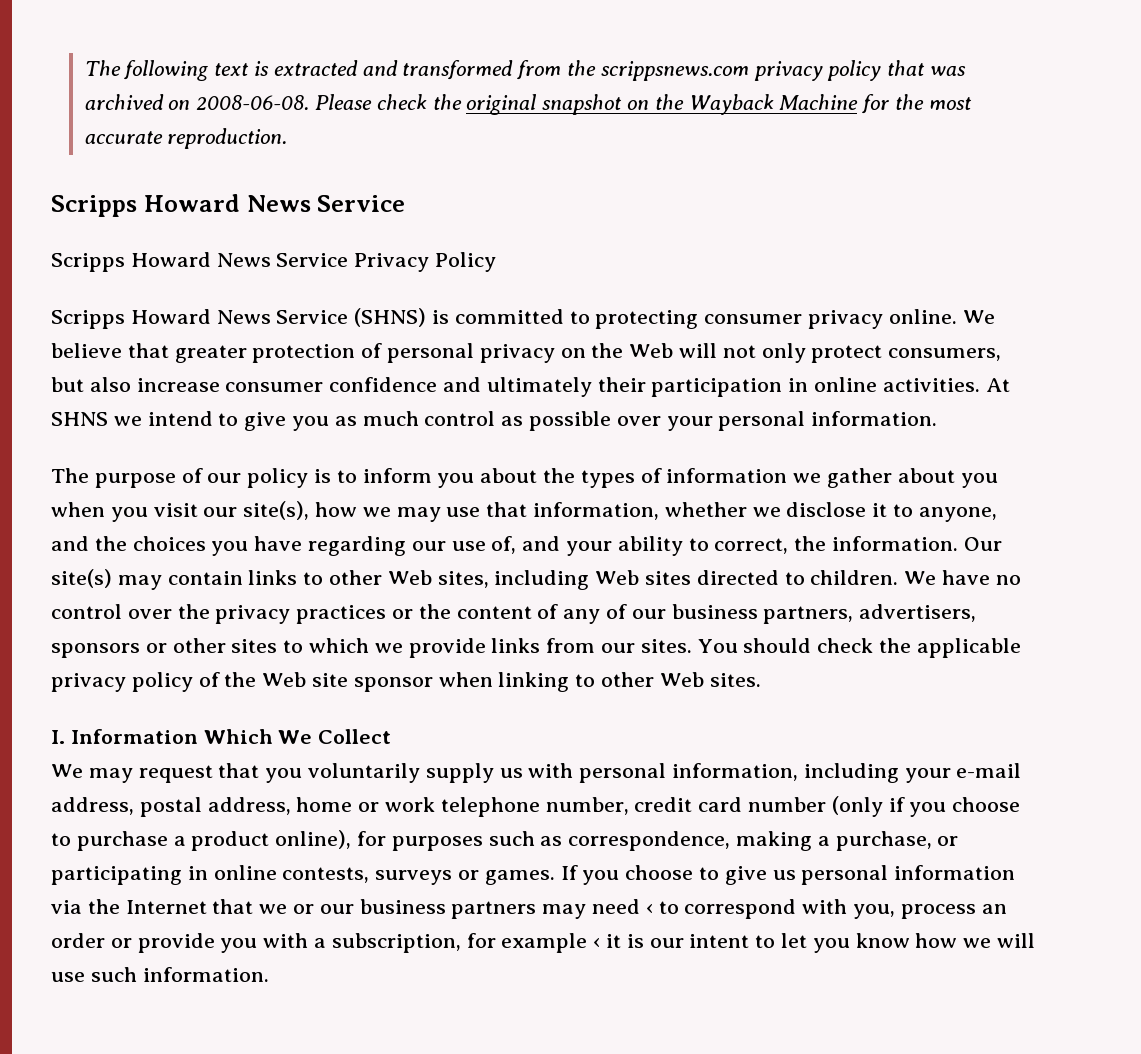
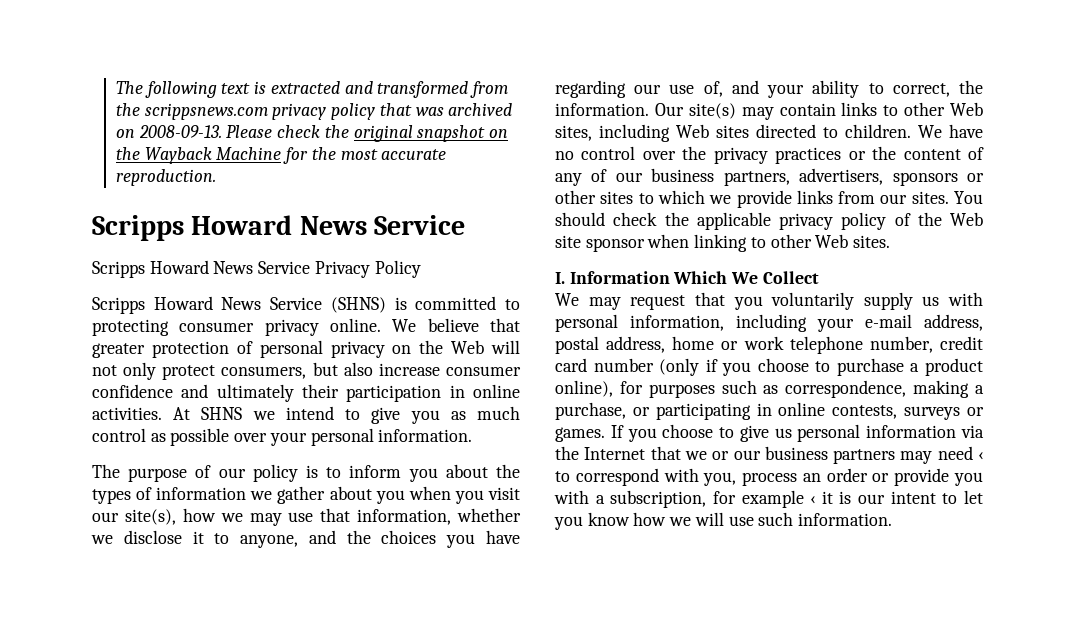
- The following text is extracted and transformed from the scrippsnews.com privacy policy that was archived on 2008-06-08.
+ The following text is extracted and transformed from the scrippsnews.com privacy policy that was archived on 2008-09-13.

